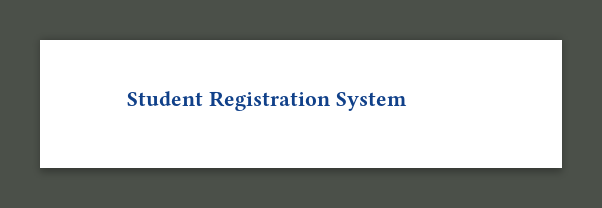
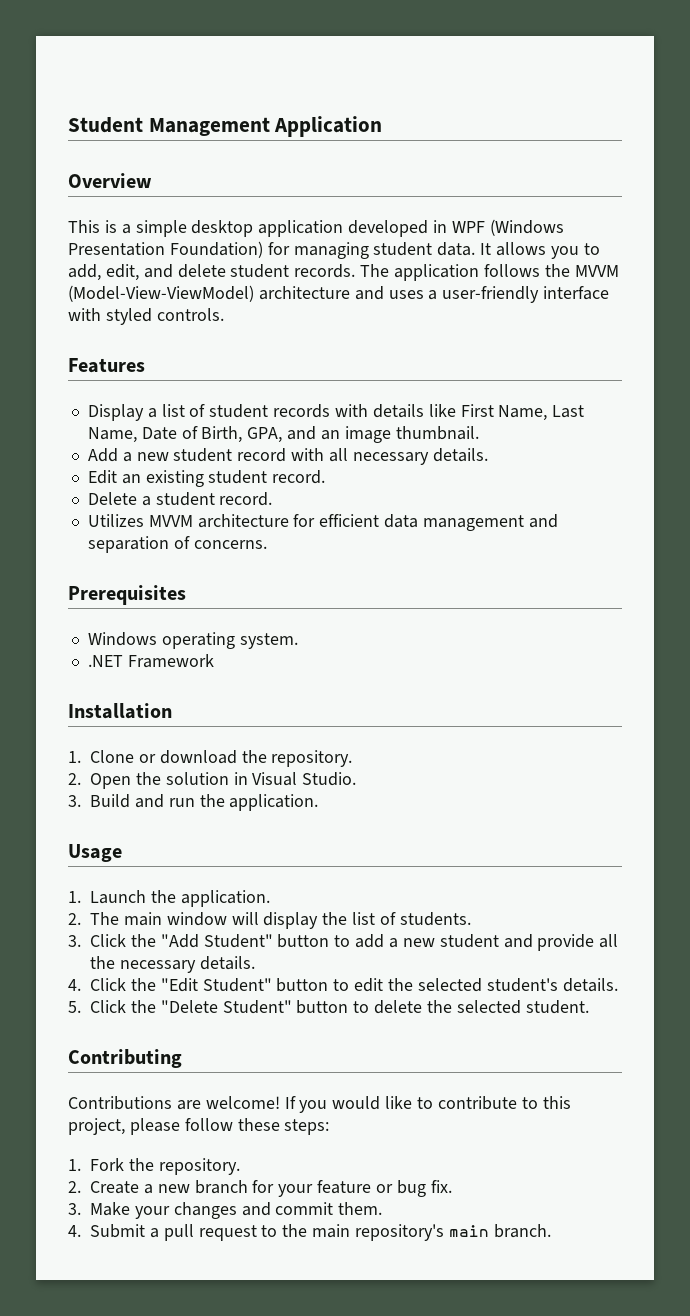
- Student Registration System
+ Student Management Application
+ Overview
+ This is a simple desktop application developed in WPF (Windows Presentation Foundation) for managing student data. It allows you to add, edit, and delete student records. The application follows the MVVM (Model-View-ViewModel) architecture and uses a user-friendly interface with styled controls.
+ Features
+ Display a list of student records with details like First Name, Last Name, Date of Birth, GPA, and an image thumbnail.
+ Add a new student record with all necessary details.
+ Edit an existing student record.
+ Delete a student record.
+ Utilizes MVVM architecture for efficient data management and separation of concerns.
+ Prerequisites
+ Windows operating system.
+ .NET Framework
+ Installation
+ 1. Clone or download the repository.
+ 2. Open the solution in Visual Studio.
+ 3. Build and run the application.
+ Usage
+ 1. Launch the application.
+ 2. The main window will display the list of students.
+ 3. Click the "Add Student" button to add a new student and provide all the necessary details.
+ 4. Click the "Edit Student" button to edit the selected student's details.
+ 5. Click the "Delete Student" button to delete the selected student.
+ Contributing
+ Contributions are welcome! If you would like to contribute to this project, please follow these steps:
+ 1. Fork the repository.
+ 2. Create a new branch for your feature or bug fix.
+ 3. Make your changes and commit them.
+ 4. Submit a pull request to the main repository's main branch.

